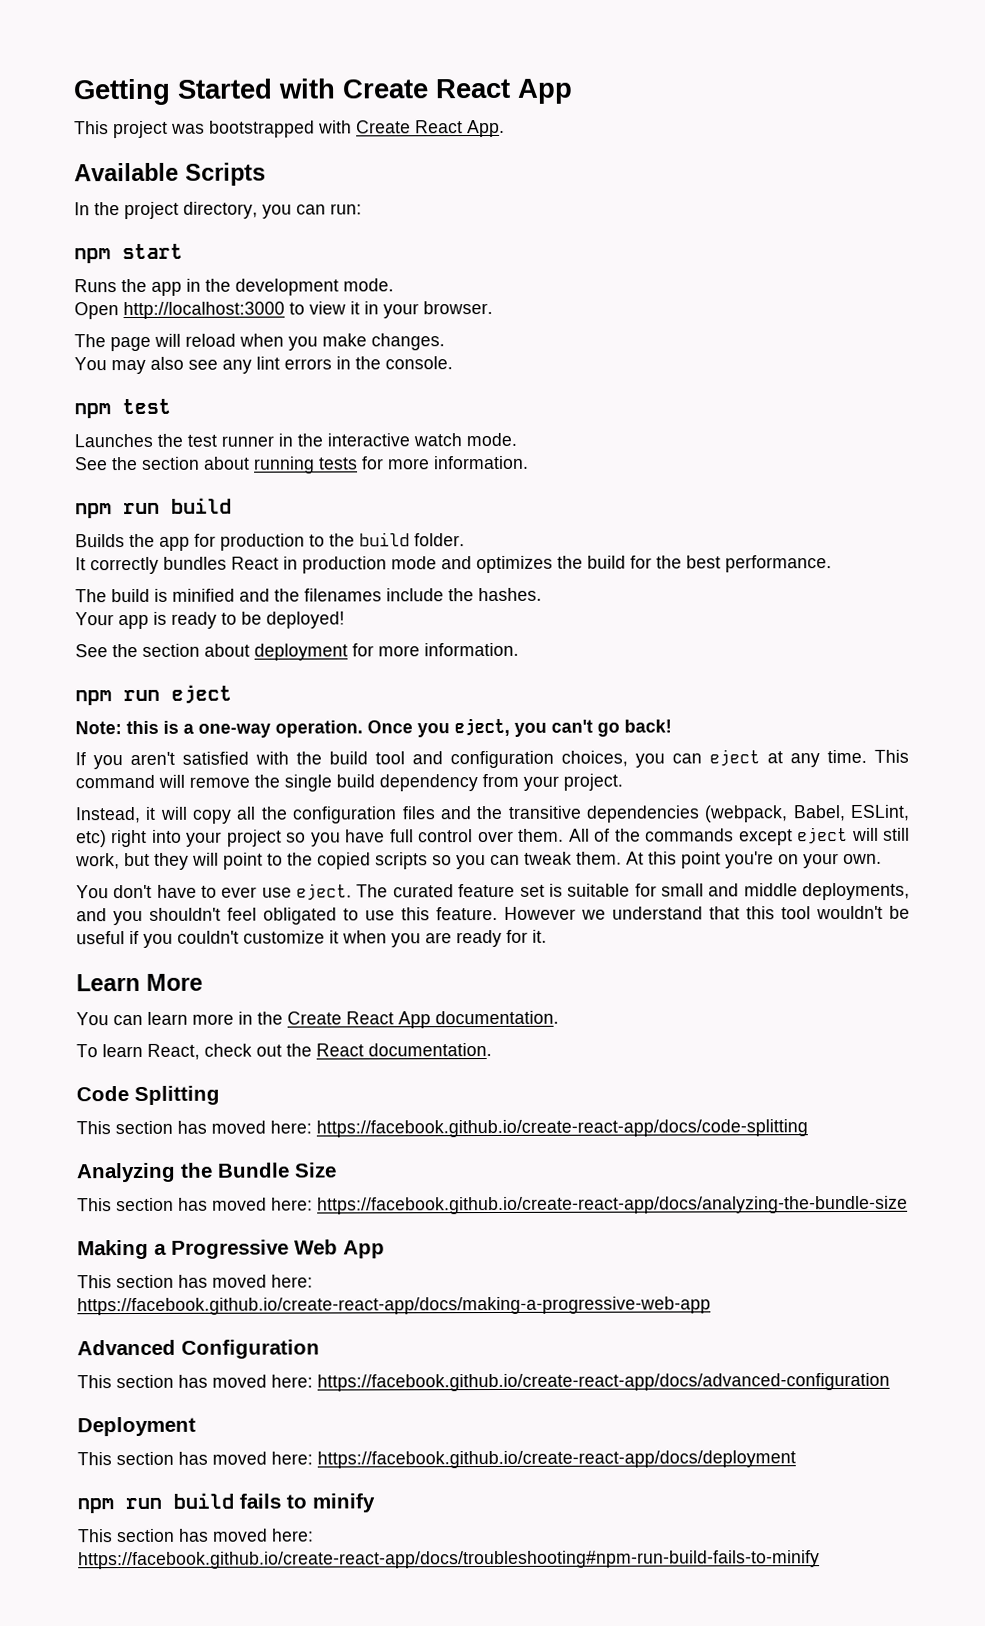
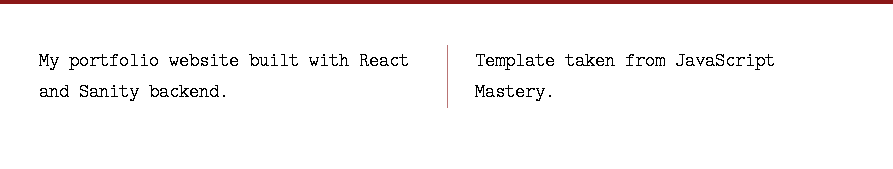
- Getting Started with Create React App
- This project was bootstrapped with Create React App.
- Available Scripts
- In the project directory, you can run:
- npm start
- Runs the app in the development mode.
- Open http://localhost:3000 to view it in your browser.
- The page will reload when you make changes.
- You may also see any lint errors in the console.
- npm test
- Launches the test runner in the interactive watch mode.
- See the section about running tests for more information.
- npm run build
- Builds the app for production to the build folder.
- It correctly bundles React in production mode and optimizes the build for the best performance.
- The build is minified and the filenames include the hashes.
- Your app is ready to be deployed!
- See the section about deployment for more information.
- npm run eject
- Note: this is a one-way operation. Once you eject, you can't go back!
- If you aren't satisfied with the build tool and configuration choices, you can eject at any time. This command will remove the single build dependency from your project.
- Instead, it will copy all the configuration files and the transitive dependencies (webpack, Babel, ESLint, etc) right into your project so you have full control over them. All of the commands except eject will still work, but they will point to the copied scripts so you can tweak them. At this point you're on your own.
- You don't have to ever use eject. The curated feature set is suitable for small and middle deployments, and you shouldn't feel obligated to use this feature. However we understand that this tool wouldn't be useful if you couldn't customize it when you are ready for it.
- Learn More
- You can learn more in the Create React App documentation.
- To learn React, check out the React documentation.
- Code Splitting
- This section has moved here: https://facebook.github.io/create-react-app/docs/code-splitting
- Analyzing the Bundle Size
- This section has moved here: https://facebook.github.io/create-react-app/docs/analyzing-the-bundle-size
- Making a Progressive Web App
- This section has moved here: https://facebook.github.io/create-react-app/docs/making-a-progressive-web-app
- Advanced Configuration
- This section has moved here: https://facebook.github.io/create-react-app/docs/advanced-configuration
- Deployment
- This section has moved here: https://facebook.github.io/create-react-app/docs/deployment
- npm run build fails to minify
- This section has moved here: https://facebook.github.io/create-react-app/docs/troubleshooting#npm-run-build-fails-to-minify
+ My portfolio website built with React and Sanity backend.
+ Template taken from JavaScript Mastery.

